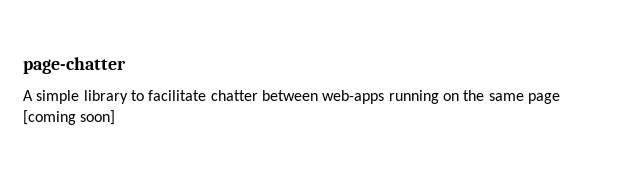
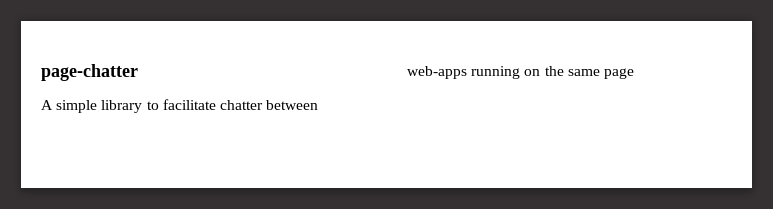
- A simple library to facilitate chatter between web-apps running on the same page [coming soon]
+ A simple library to facilitate chatter between web-apps running on the same page

